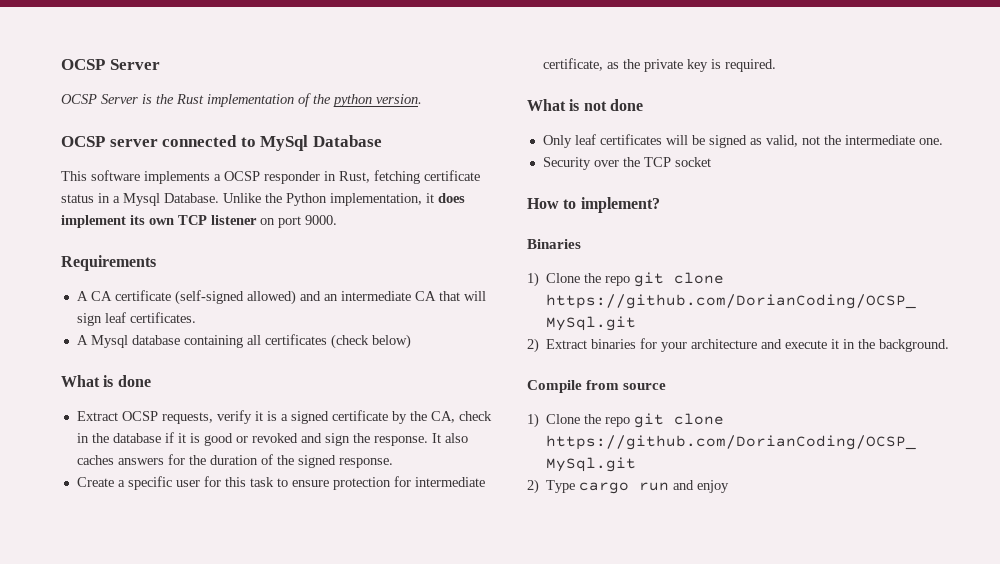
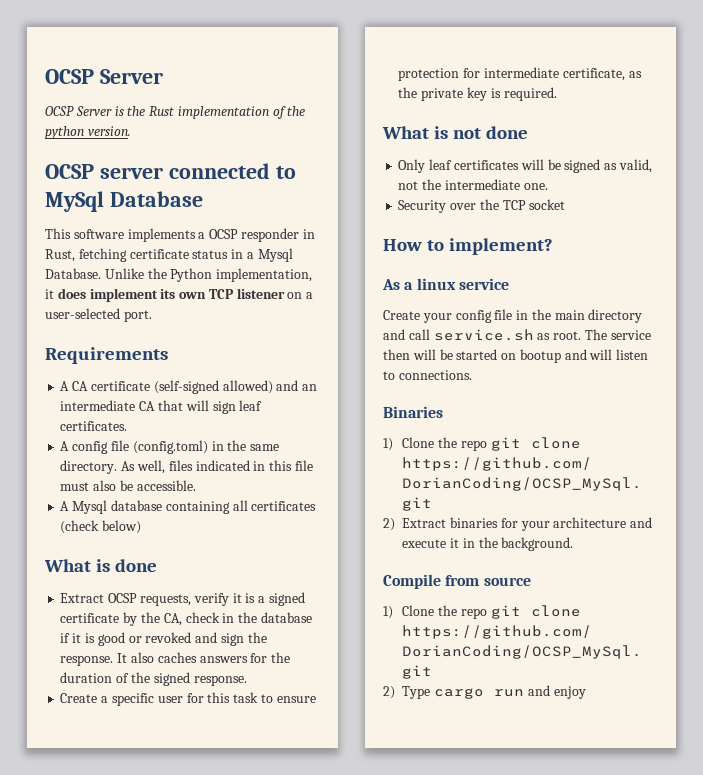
- Unlike the Python implementation, it does implement its own TCP listener on port 9000.
+ Unlike the Python implementation, it does implement its own TCP listener on a user-selected port.
+ A config file (config.toml) in the same directory. As well, files indicated in this file must also be accessible.
+ As a linux service
+ Create your config file in the main directory and call service.sh as root. The service then will be started on bootup and will listen to connections.

